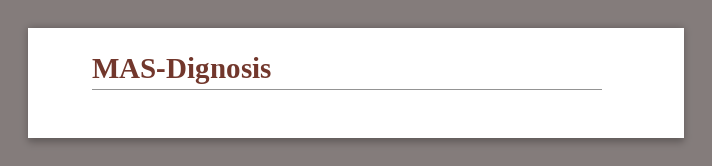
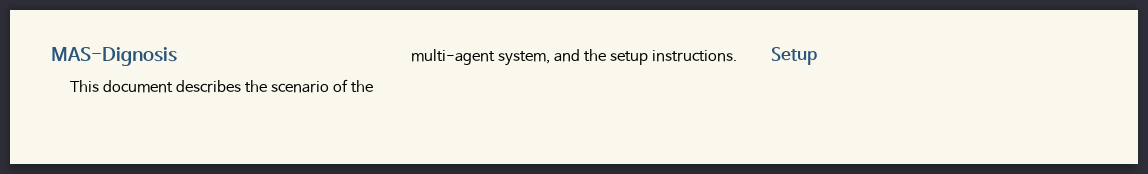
+ This document describes the scenario of the multi-agent system, and the setup instructions.
+ Setup

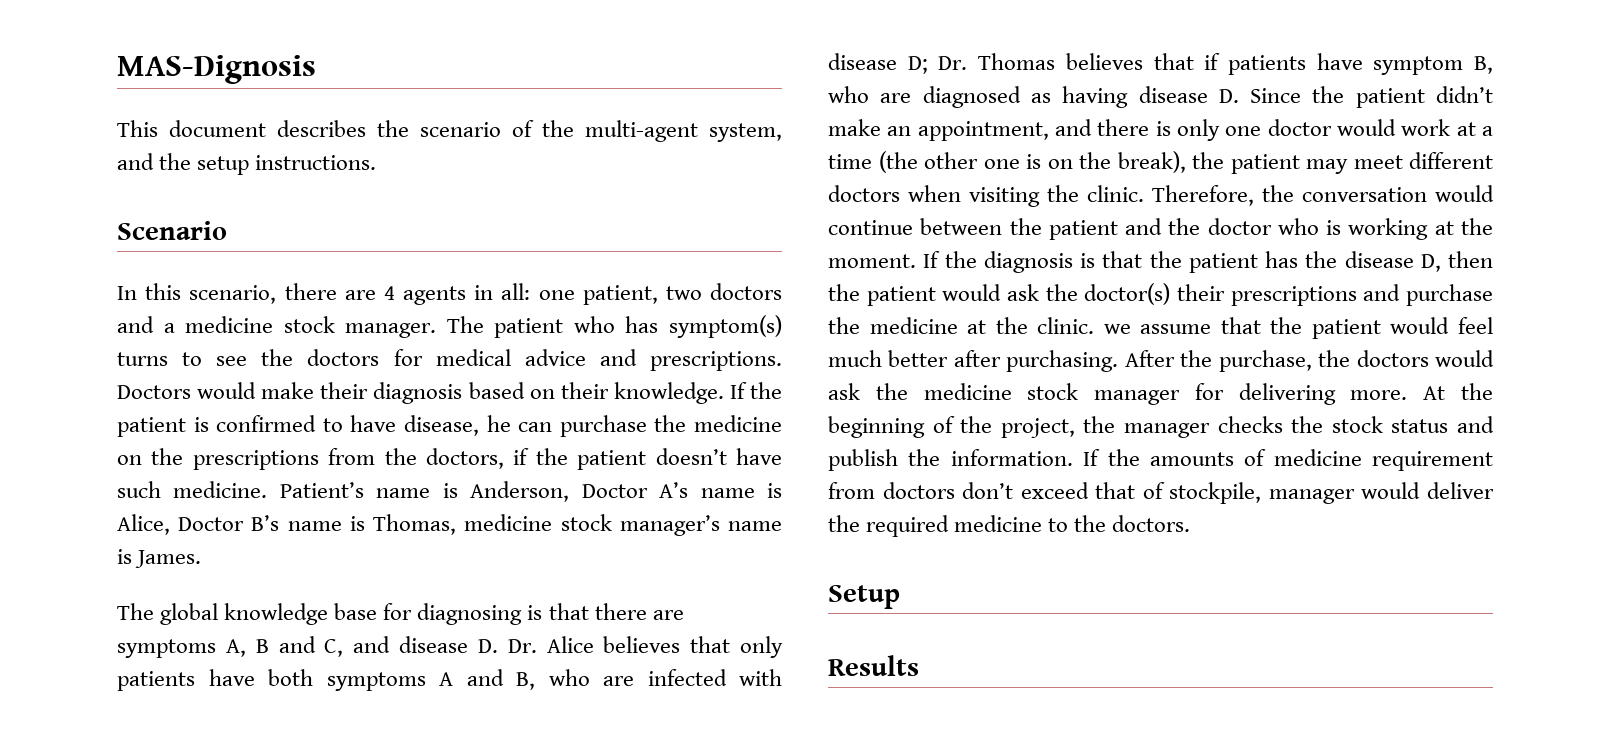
+ Scenario
+ In this scenario, there are 4 agents in all: one patient, two doctors and a medicine stock manager. The patient who has symptom(s) turns to see the doctors for medical advice and prescriptions. Doctors would make their diagnosis based on their knowledge. If the patient is confirmed to have disease, he can purchase the medicine on the prescriptions from the doctors, if the patient doesn’t have such medicine. Patient’s name is Anderson, Doctor A’s name is Alice, Doctor B’s name is Thomas, medicine stock manager’s name is James.
+ The global knowledge base for diagnosing is that there are symptoms A, B and C, and disease D. Dr. Alice believes that only patients have both symptoms A and B, who are infected with disease D; Dr. Thomas believes that if patients have symptom B, who are diagnosed as having disease D. Since the patient didn’t make an appointment, and there is only one doctor would work at a time (the other one is on the break), the patient may meet different doctors when visiting the clinic. Therefore, the conversation would continue between the patient and the doctor who is working at the moment. If the diagnosis is that the patient has the disease D, then the patient would ask the doctor(s) their prescriptions and purchase the medicine at the clinic. we assume that the patient would feel much better after purchasing. After the purchase, the doctors would ask the medicine stock manager for delivering more. At the beginning of the project, the manager checks the stock status and publish the information. If the amounts of medicine requirement from doctors don’t exceed that of stockpile, manager would deliver the required medicine to the doctors.
+ Results

